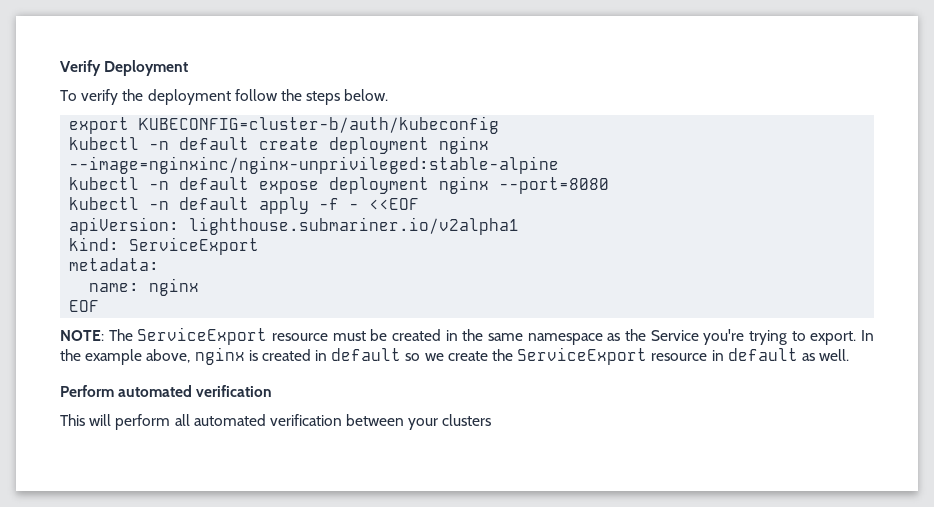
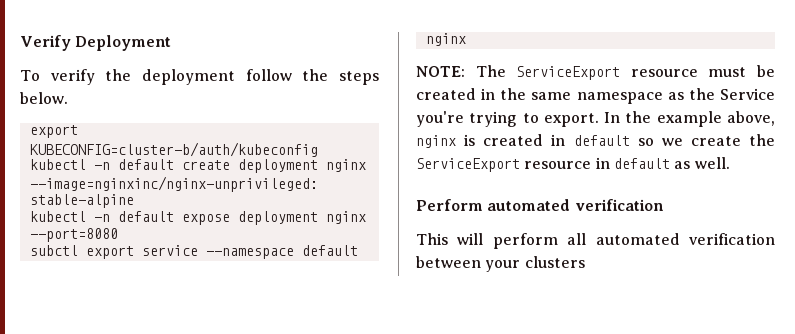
- kubectl -n default apply -f - <<EOF
- apiVersion: lighthouse.submariner.io/v2alpha1
- kind: ServiceExport
- metadata:
- name: nginx
- EOF
+ subctl export service --namespace default nginx

